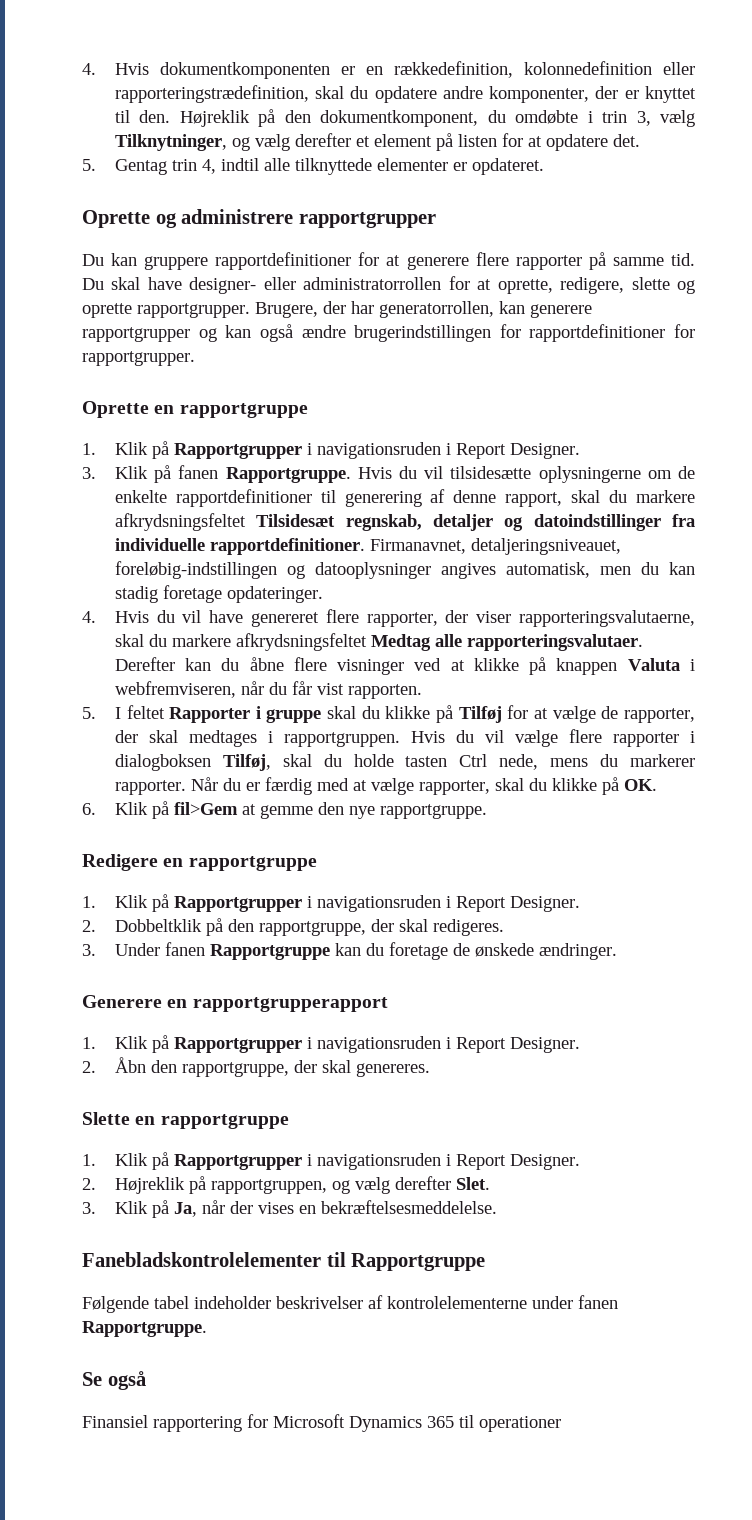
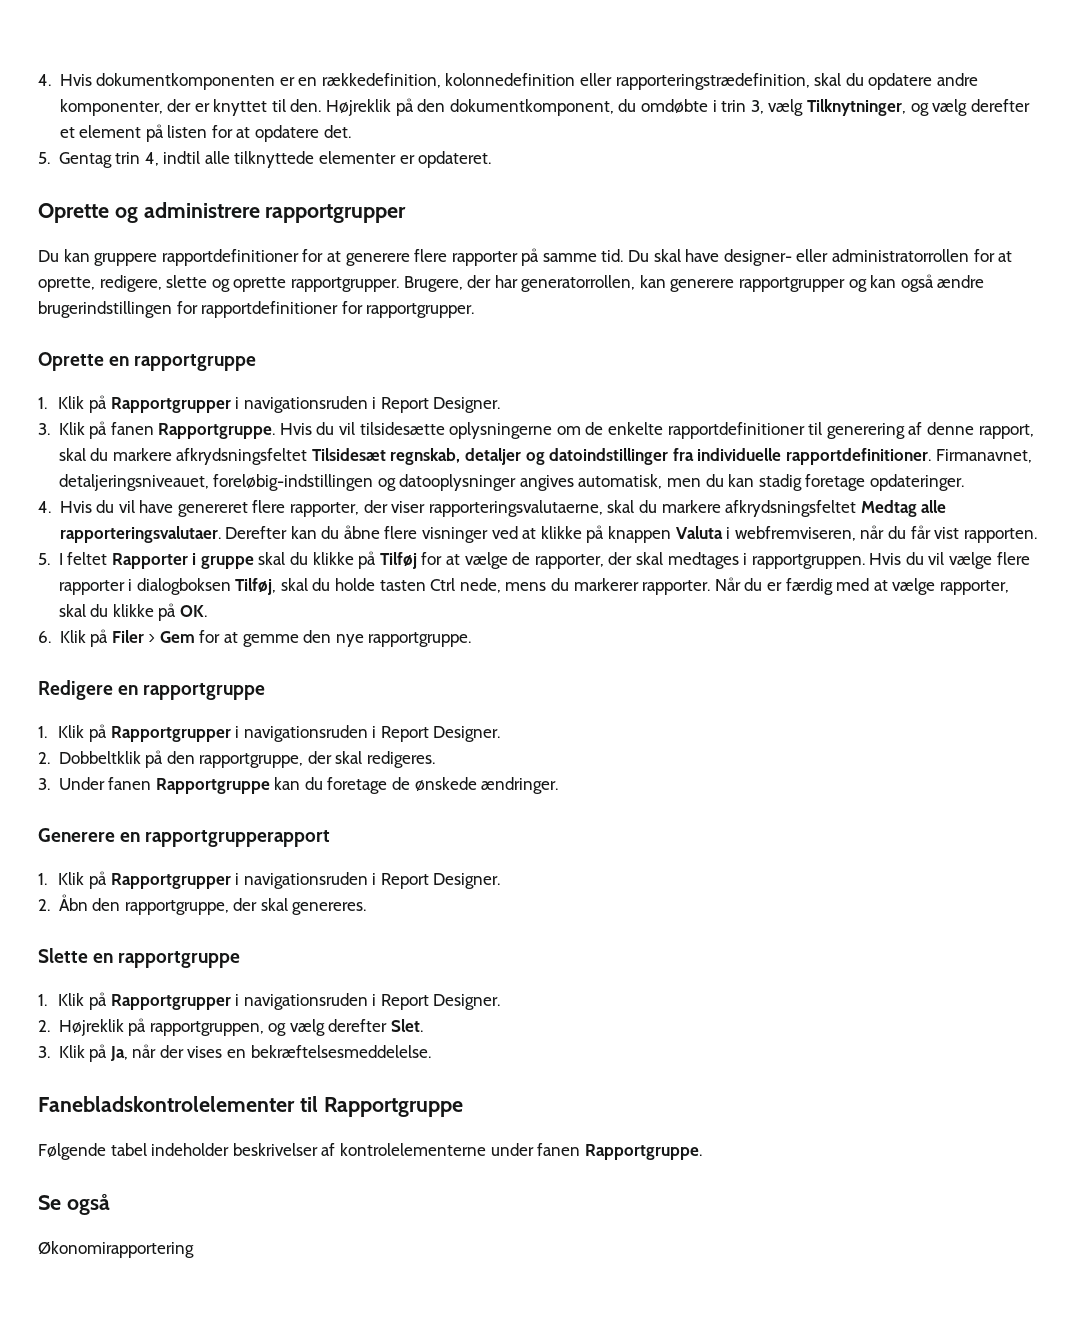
- 6. Klik på fil>Gem at gemme den nye rapportgruppe.
+ 6. Klik på Filer > Gem for at gemme den nye rapportgruppe.
- Finansiel rapportering for Microsoft Dynamics 365 til operationer
+ Økonomirapportering

